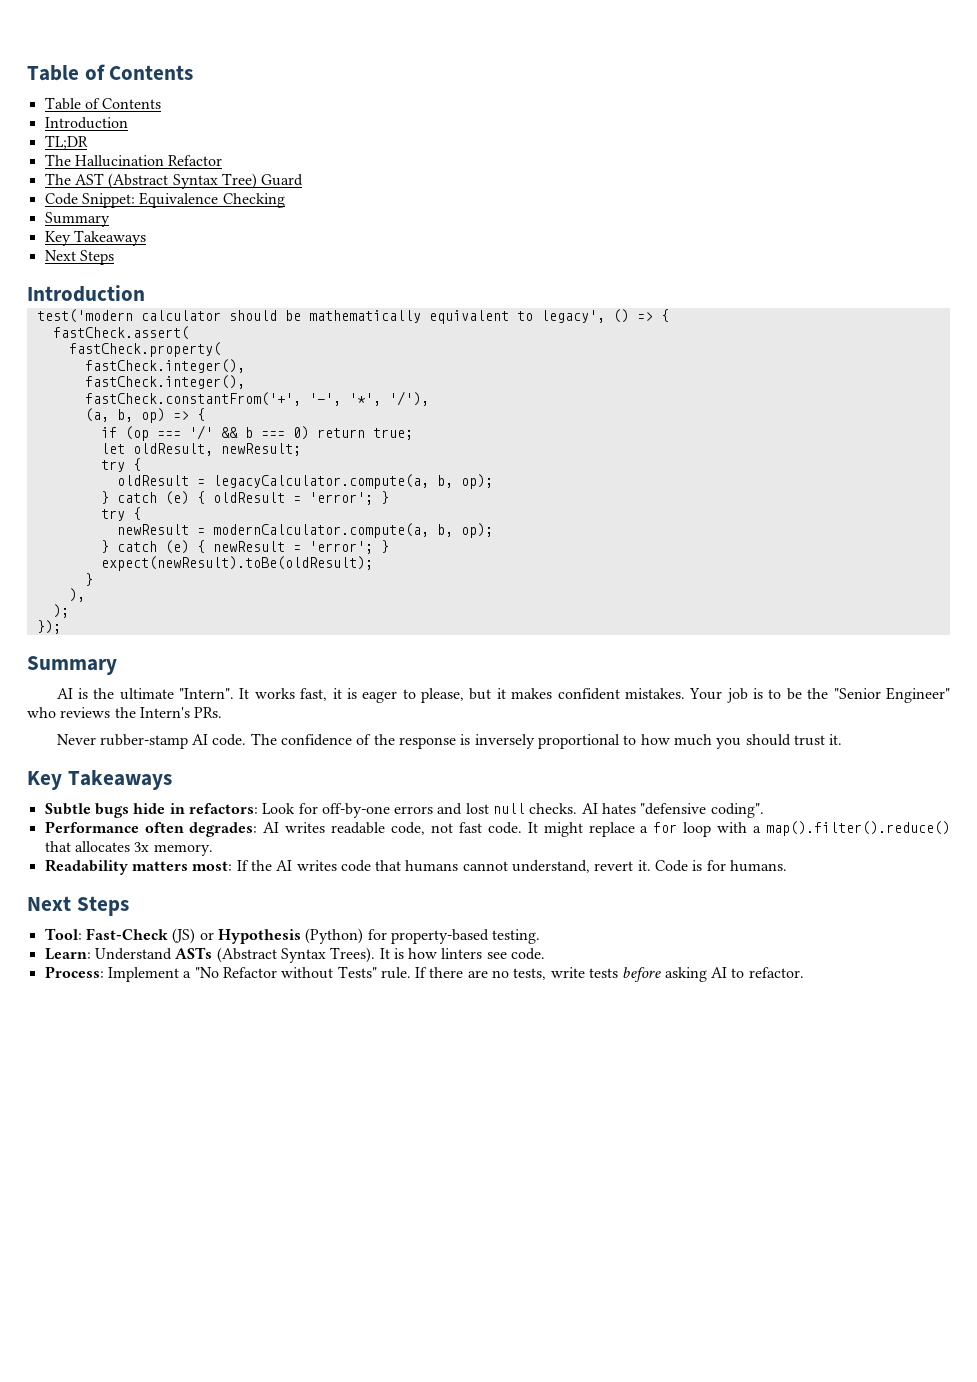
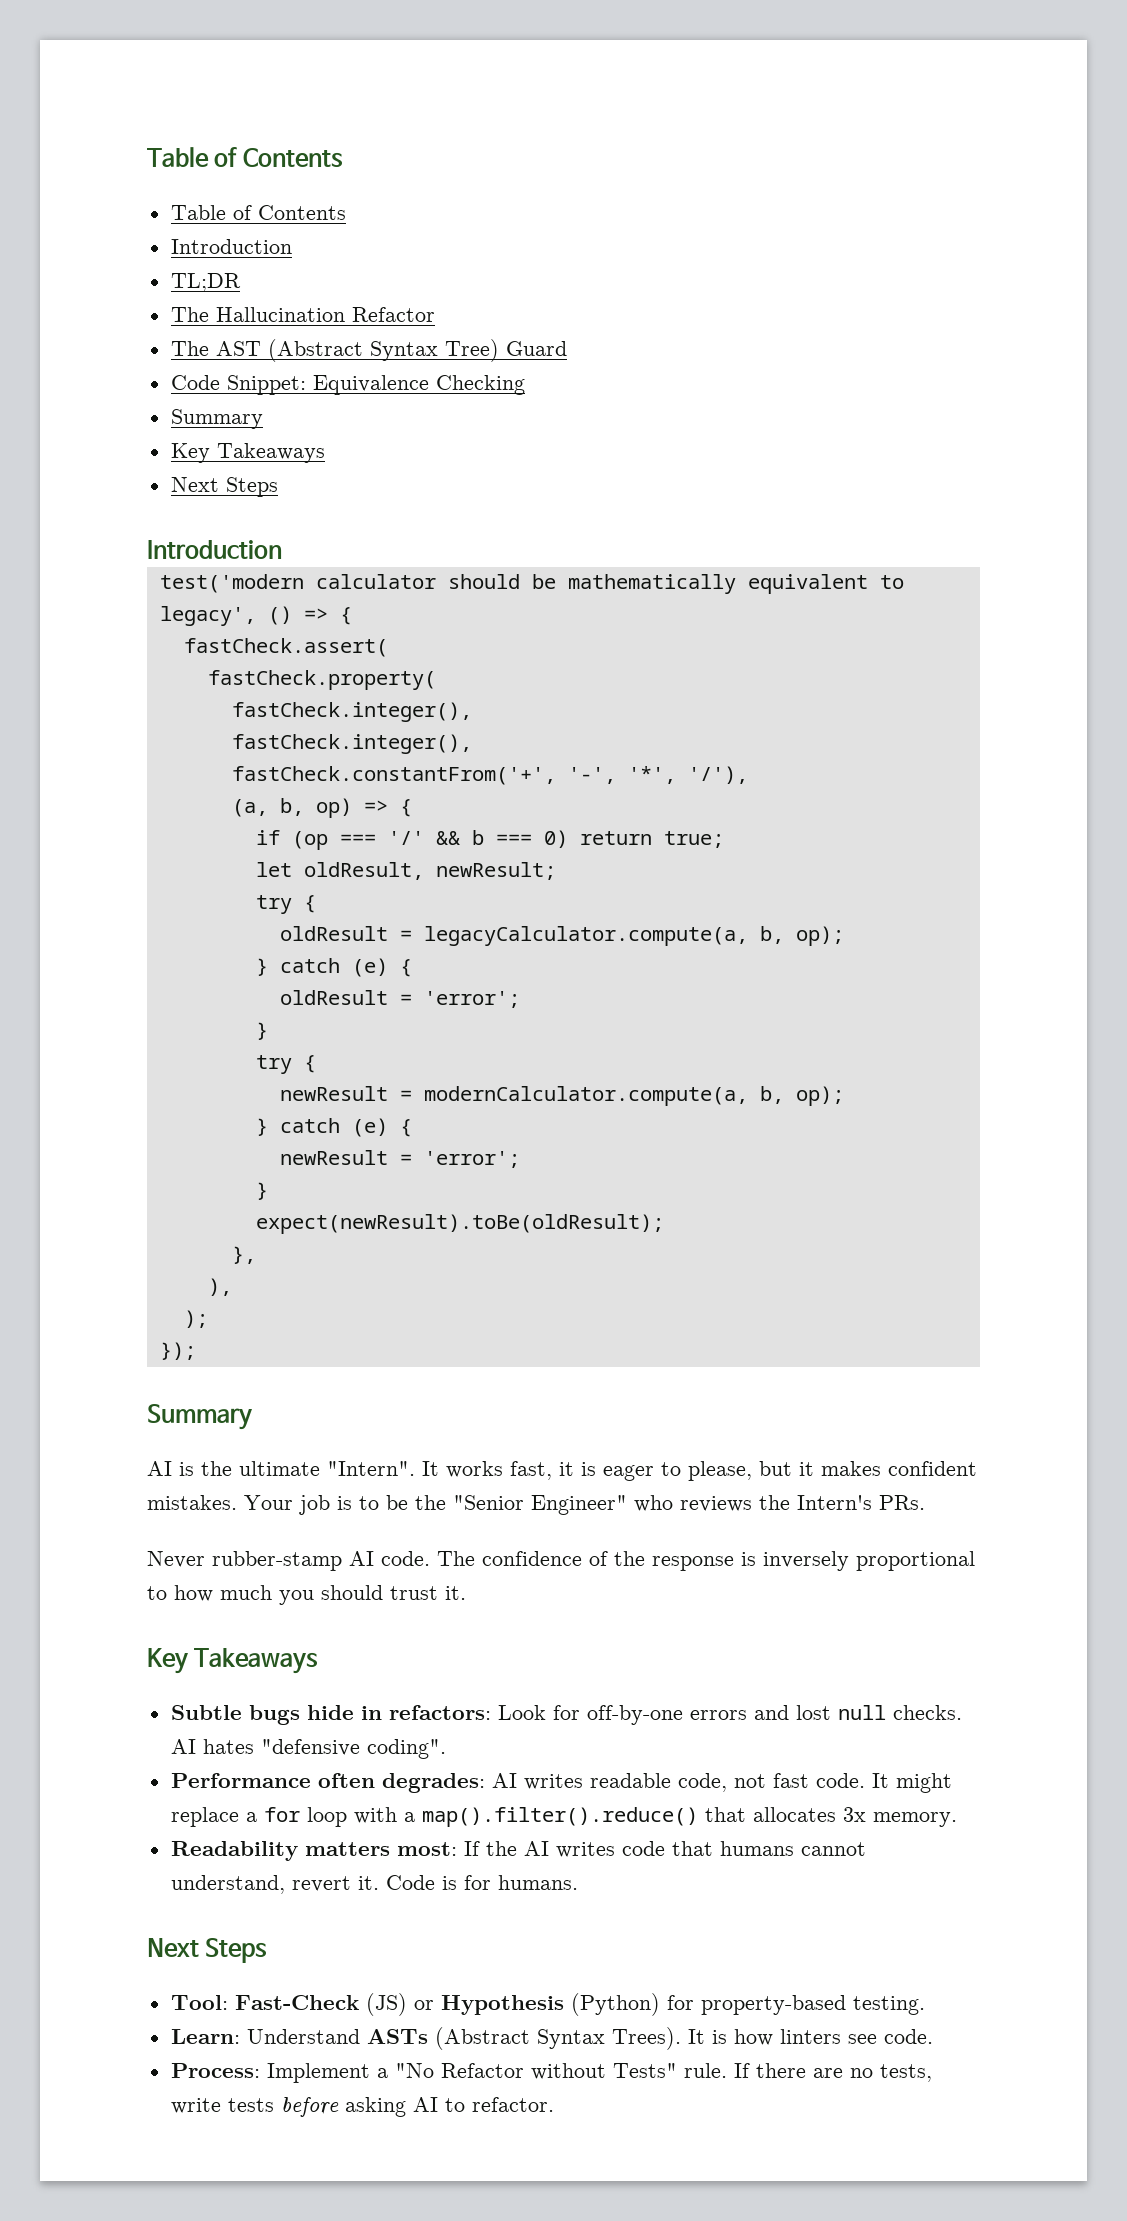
  oldResult = legacyCalculator.compute(a, b, op);
- } catch (e) { oldResult = 'error'; }
+ } catch (e) {
+ oldResult = 'error';
+ }
  newResult = modernCalculator.compute(a, b, op);
- } catch (e) { newResult = 'error'; }
+ } catch (e) {
+ newResult = 'error';
+ }
  expect(newResult).toBe(oldResult);
- }
+ },

